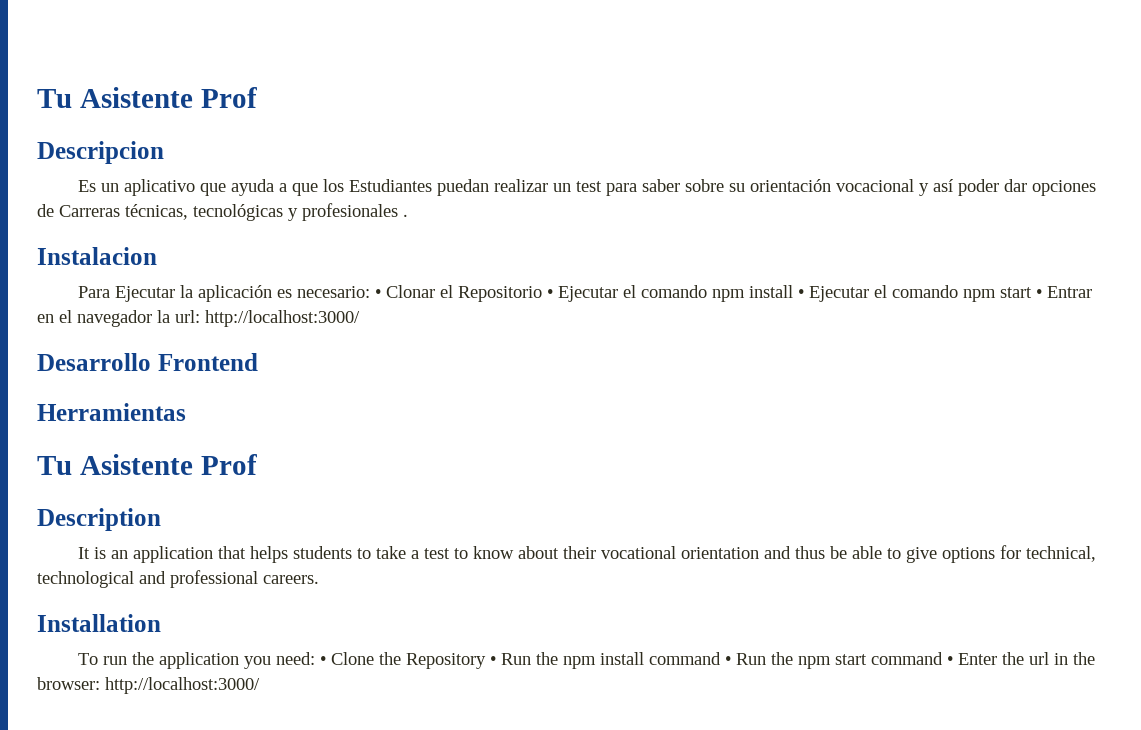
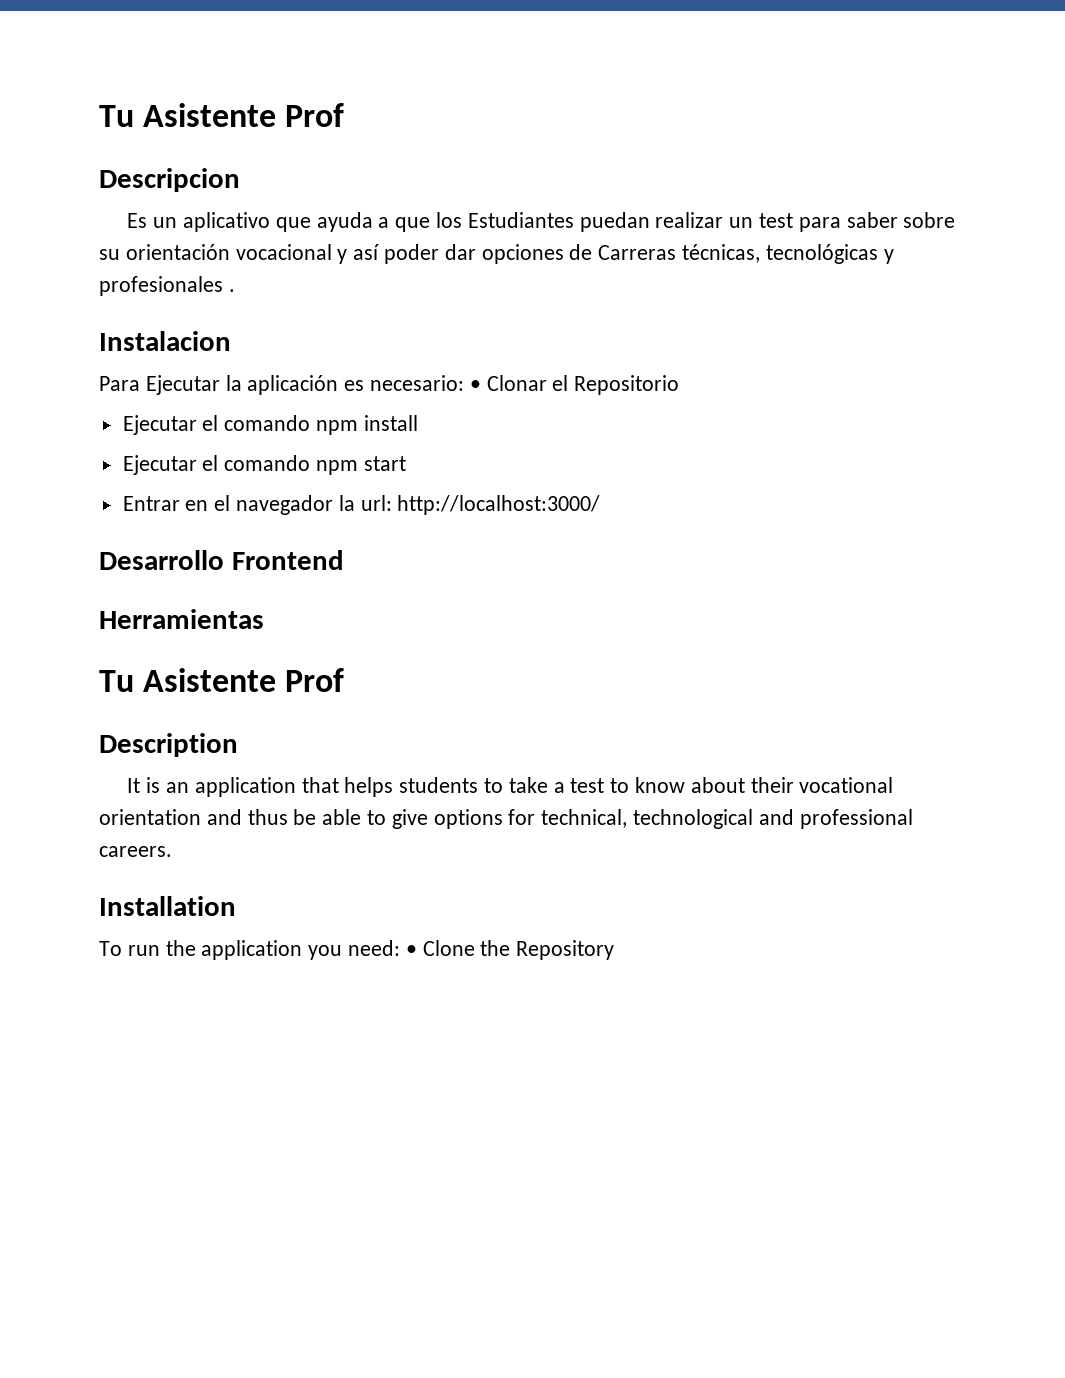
- Para Ejecutar la aplicación es necesario: • Clonar el Repositorio • Ejecutar el comando npm install • Ejecutar el comando npm start • Entrar en el navegador la url: http://localhost:3000/
+ Para Ejecutar la aplicación es necesario: • Clonar el Repositorio
+ Ejecutar el comando npm install
+ Ejecutar el comando npm start
+ Entrar en el navegador la url: http://localhost:3000/
- To run the application you need: • Clone the Repository • Run the npm install command • Run the npm start command • Enter the url in the browser: http://localhost:3000/
+ To run the application you need: • Clone the Repository

